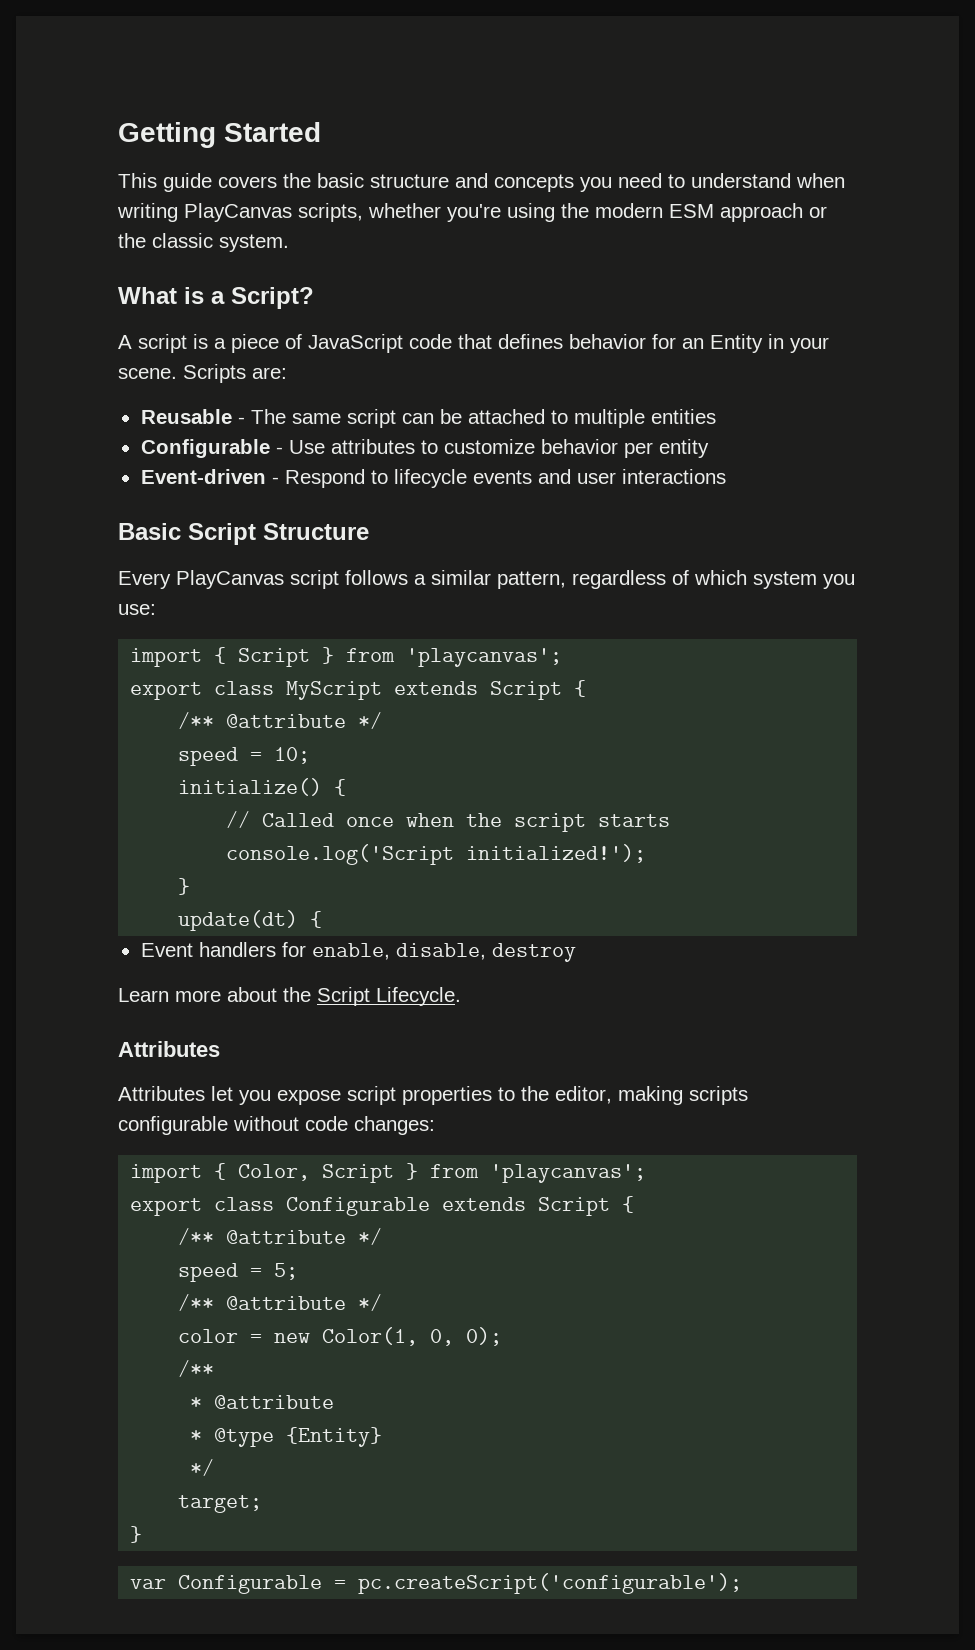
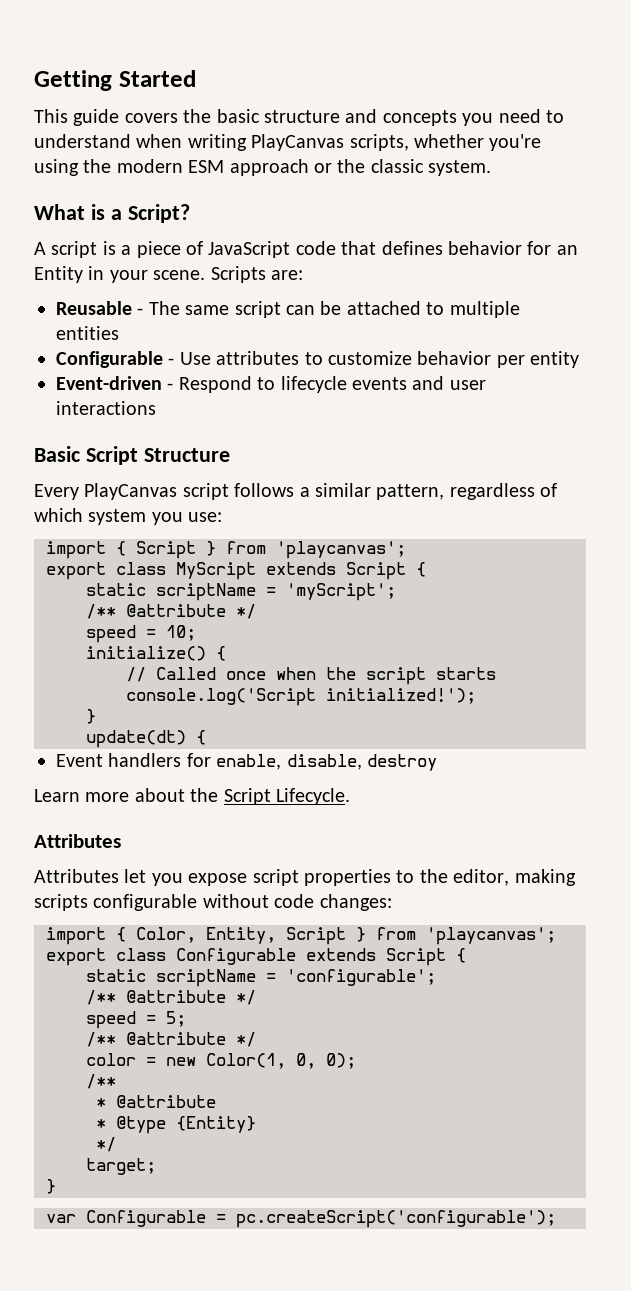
+ static scriptName = 'myScript';
- import { Color, Script } from 'playcanvas';
+ import { Color, Entity, Script } from 'playcanvas';
+ static scriptName = 'configurable';

